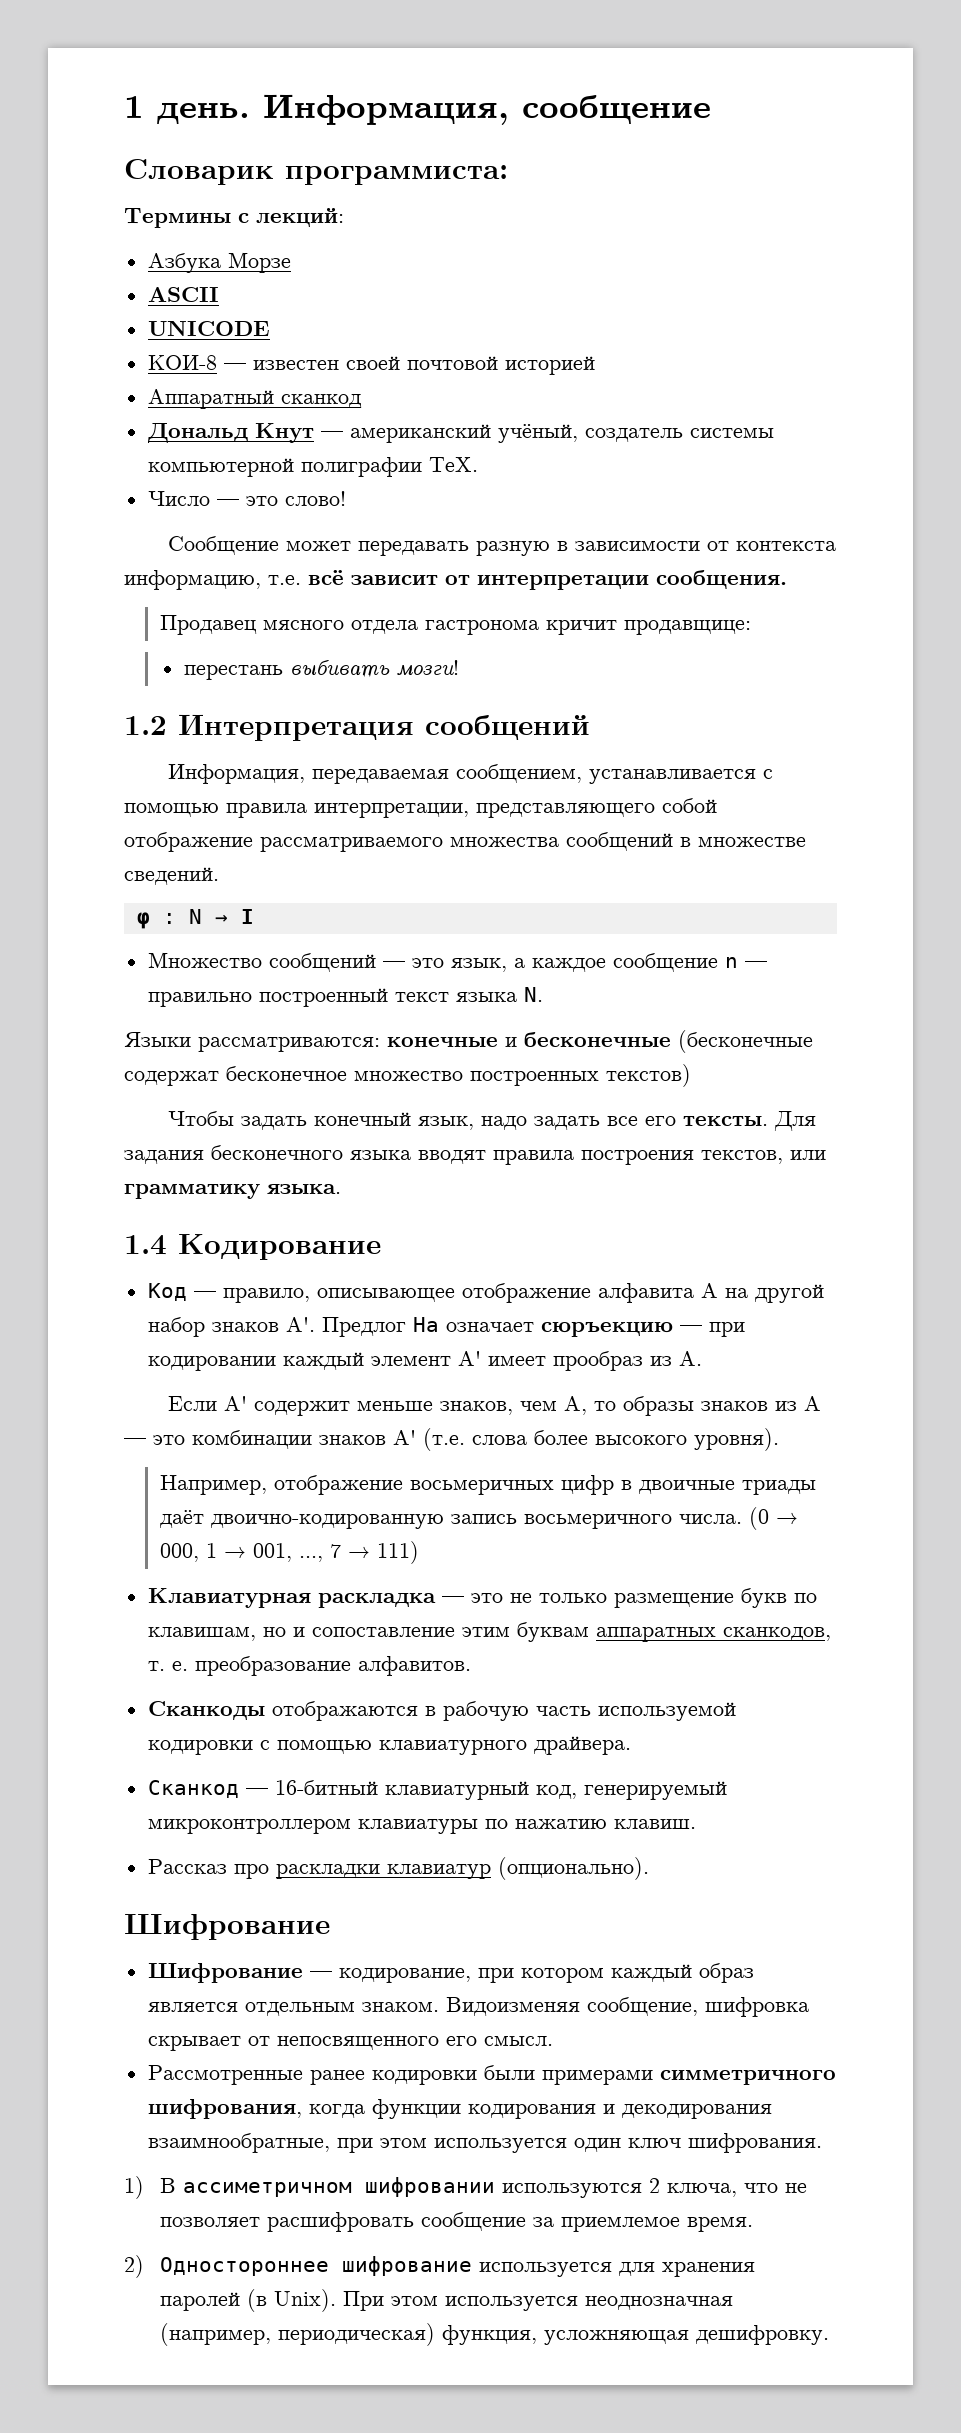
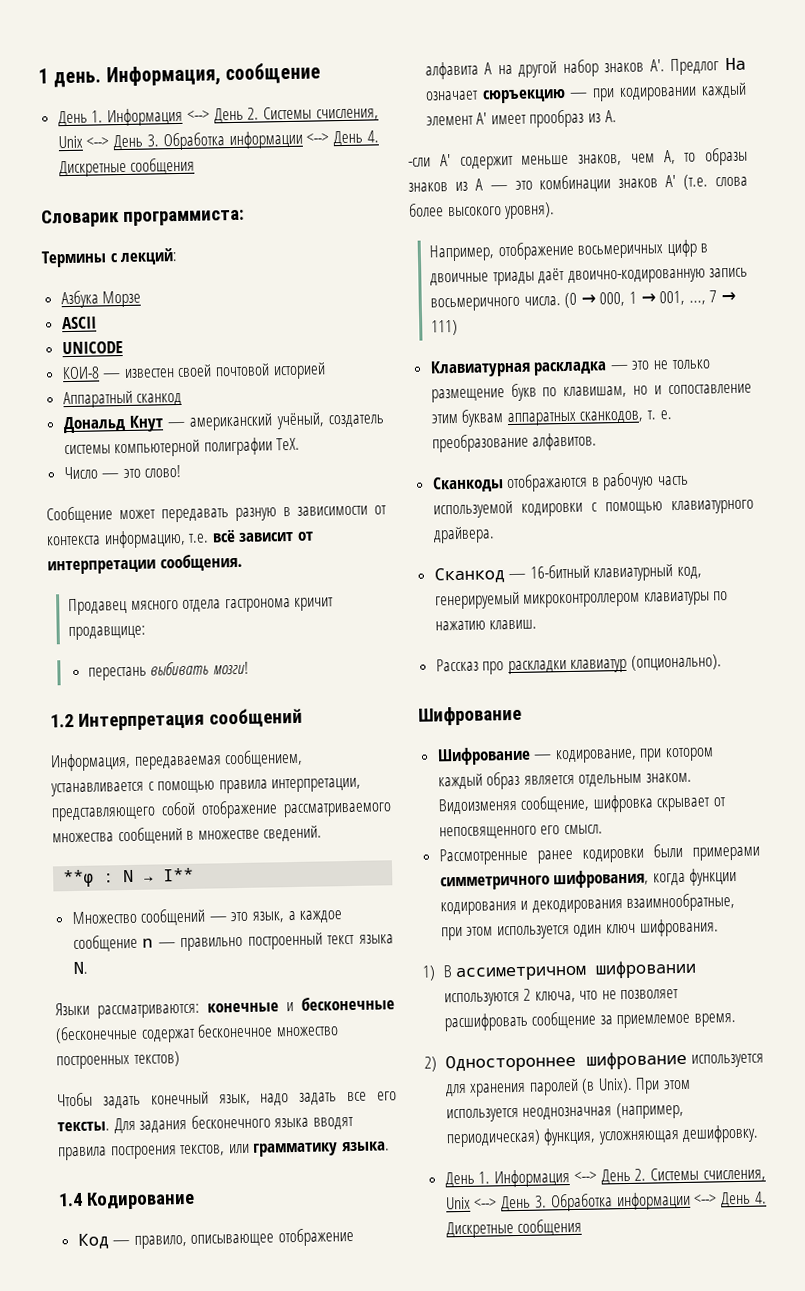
  Информация, сообщение
+ День 1. Информация <--> День 2. Системы счисления, Unix <--> День 3. Обработка информации <--> День 4. Дискретные сообщения
- φ : N → I
+ **φ : N → I**
- Если А' содержит меньше знаков, чем А, то образы знаков из А — это комбинации знаков А' (т.е. слова более высокого уровня).
+ -сли А' содержит меньше знаков, чем А, то образы знаков из А — это комбинации знаков А' (т.е. слова более высокого уровня).
  При этом используется неоднозначная (например, периодическая) функция, усложняющая дешифровку.
+ День 1. Информация <--> День 2. Системы счисления, Unix <--> День 3. Обработка информации <--> День 4. Дискретные сообщения

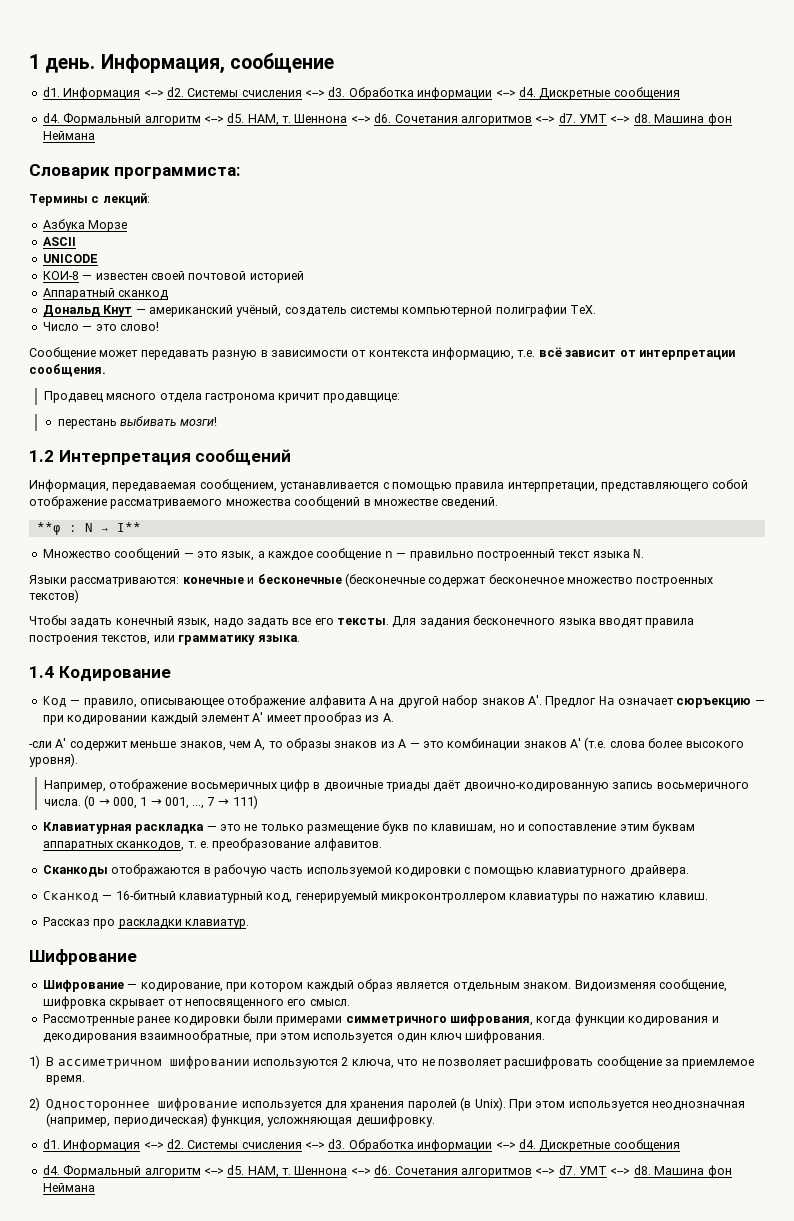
  Информация, сообщение
- День 1. Информация <--> День 2. Системы счисления, Unix <--> День 3. Обработка информации <--> День 4. Дискретные сообщения
+ d1. Информация <--> d2. Системы счисления <--> d3. Обработка информации <--> d4. Дискретные сообщения
+ d4. Формальный алгоритм <--> d5. НАМ, т. Шеннона <--> d6. Сочетания алгоритмов <--> d7. УМТ <--> d8. Машина фон Неймана
- Рассказ про раскладки клавиатур (опционально).
+ Рассказ про раскладки клавиатур.
  При этом используется неоднозначная (например, периодическая) функция, усложняющая дешифровку.
- День 1. Информация <--> День 2. Системы счисления, Unix <--> День 3. Обработка информации <--> День 4. Дискретные сообщения
+ d1. Информация <--> d2. Системы счисления <--> d3. Обработка информации <--> d4. Дискретные сообщения
+ d4. Формальный алгоритм <--> d5. НАМ, т. Шеннона <--> d6. Сочетания алгоритмов <--> d7. УМТ <--> d8. Машина фон Неймана

